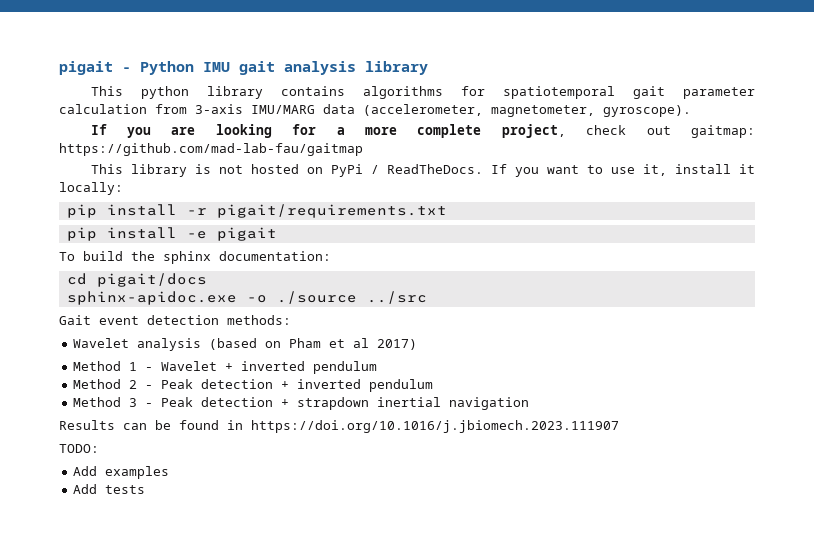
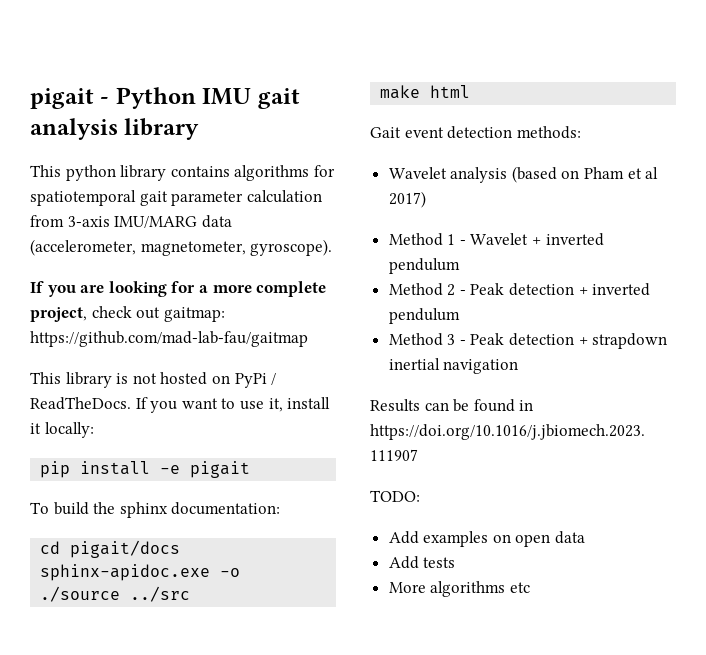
- pip install -r pigait/requirements.txt
+ make html
- Add examples
+ Add examples on open data
+ More algorithms etc

